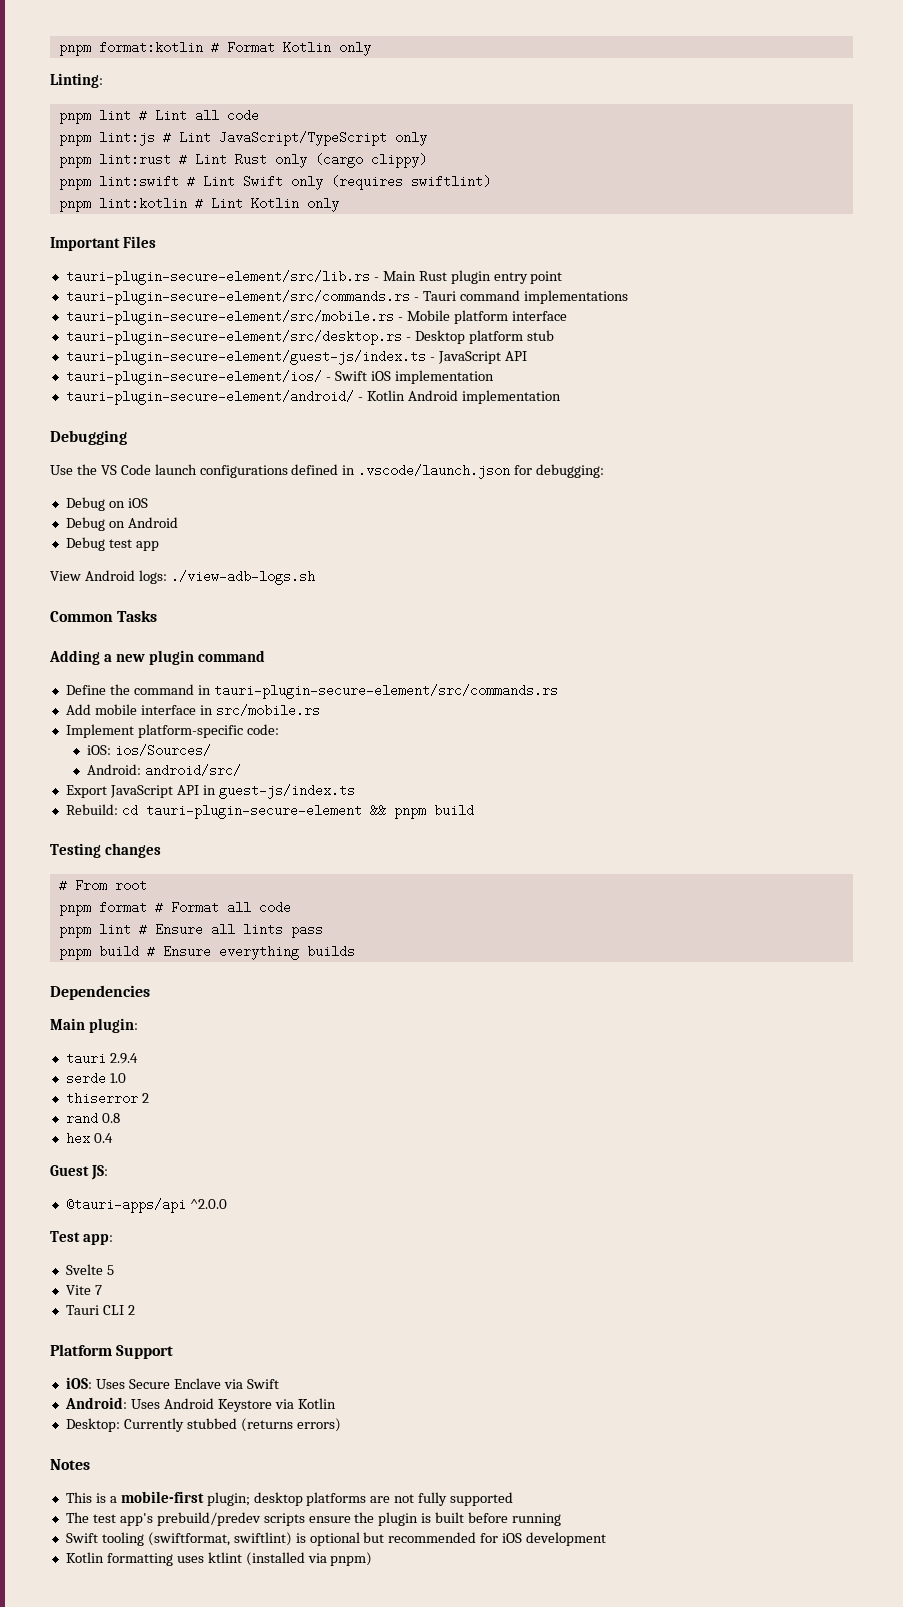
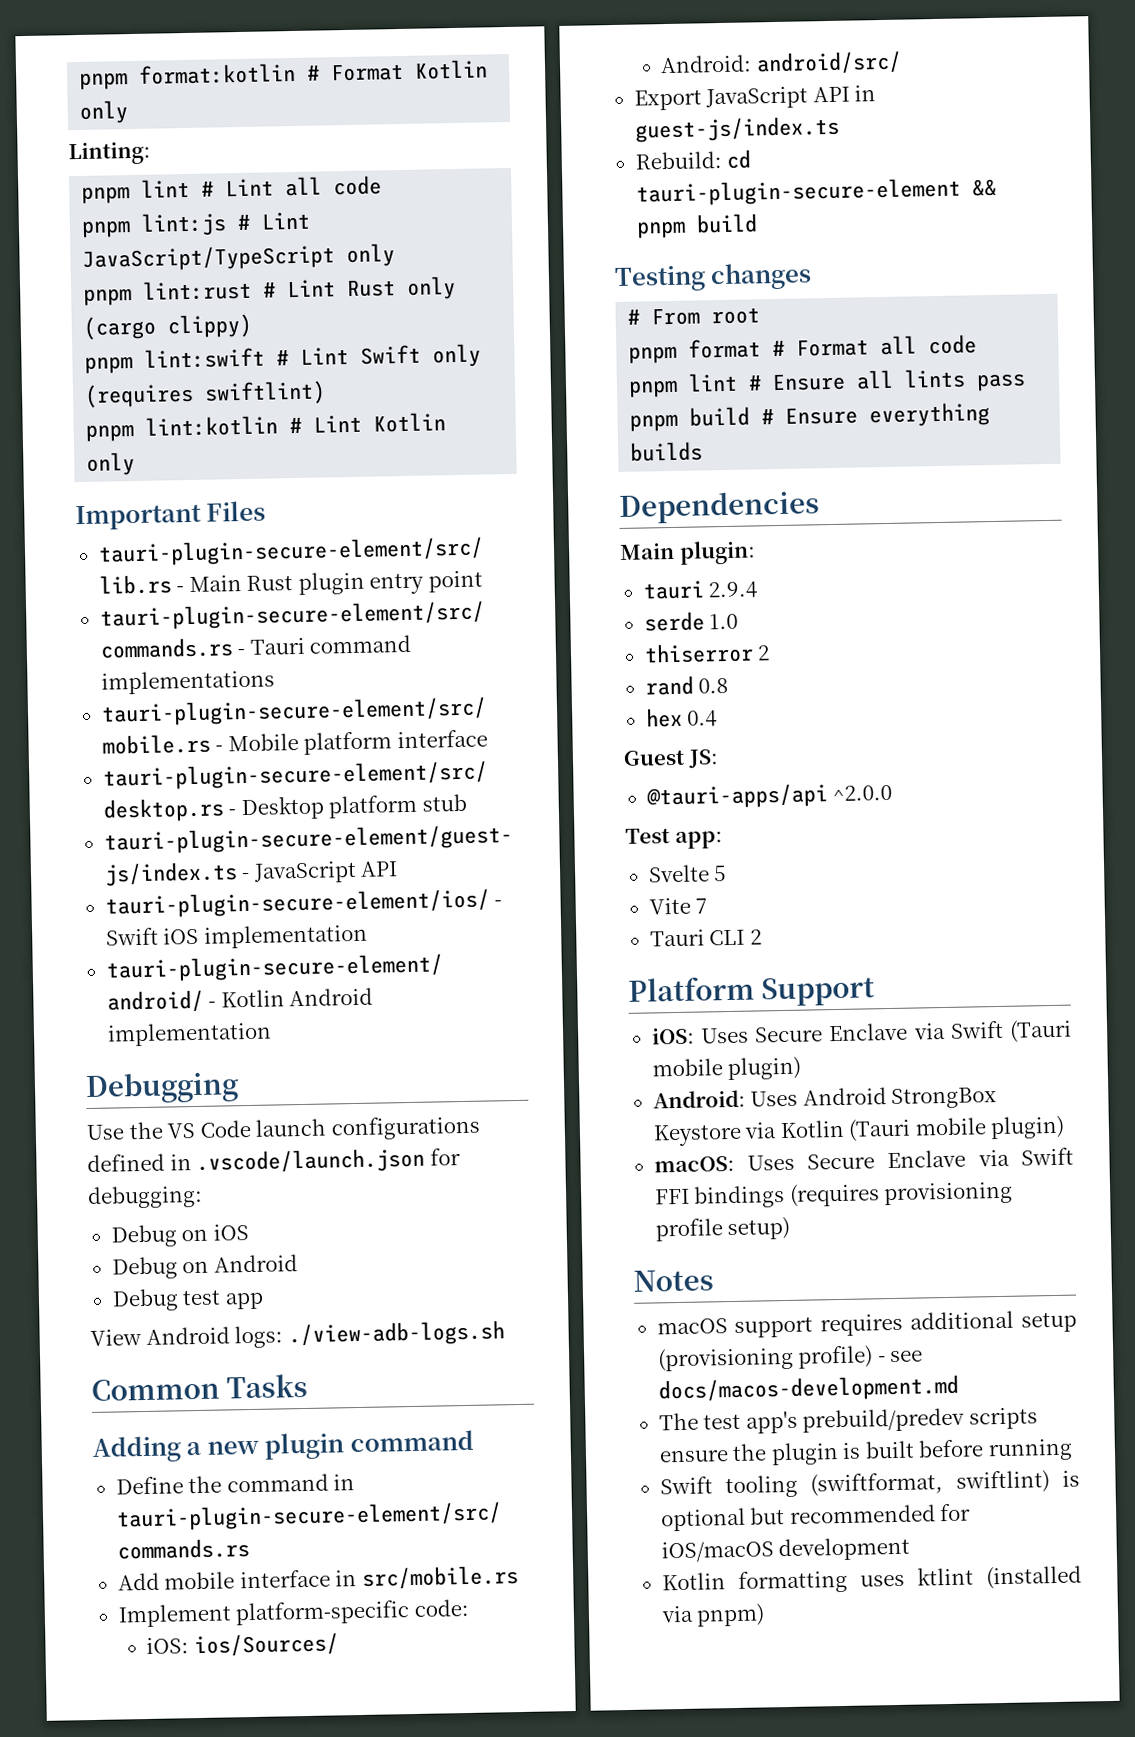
- iOS: Uses Secure Enclave via Swift
+ iOS: Uses Secure Enclave via Swift (Tauri mobile plugin)
- Android: Uses Android Keystore via Kotlin
- Desktop: Currently stubbed (returns errors)
+ Android: Uses Android StrongBox Keystore via Kotlin (Tauri mobile plugin)
+ macOS: Uses Secure Enclave via Swift FFI bindings (requires provisioning profile setup)
  Notes
- This is a mobile-first plugin; desktop platforms are not fully supported
+ macOS support requires additional setup (provisioning profile) - see docs/macos-development.md
- Swift tooling (swiftformat, swiftlint) is optional but recommended for iOS development
+ Swift tooling (swiftformat, swiftlint) is optional but recommended for iOS/macOS development

